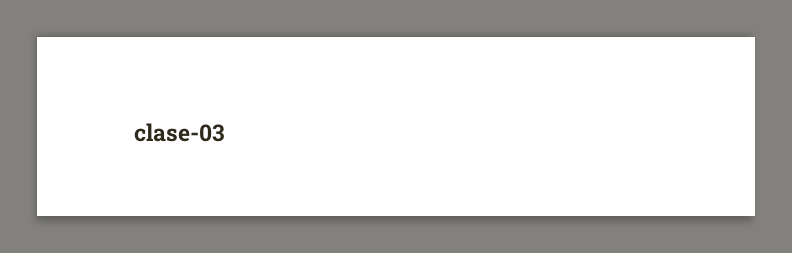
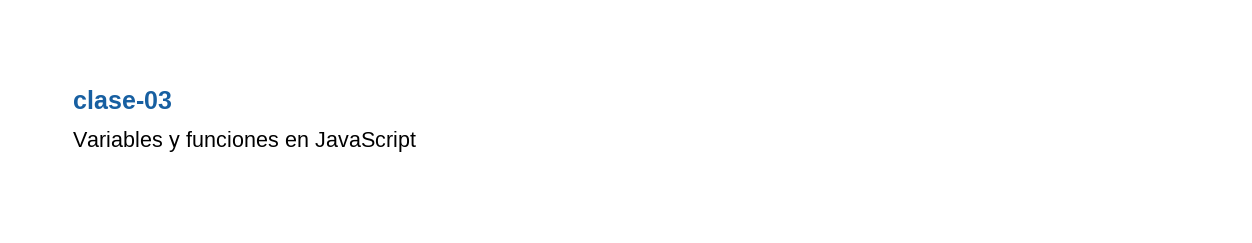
+ Variables y funciones en JavaScript

